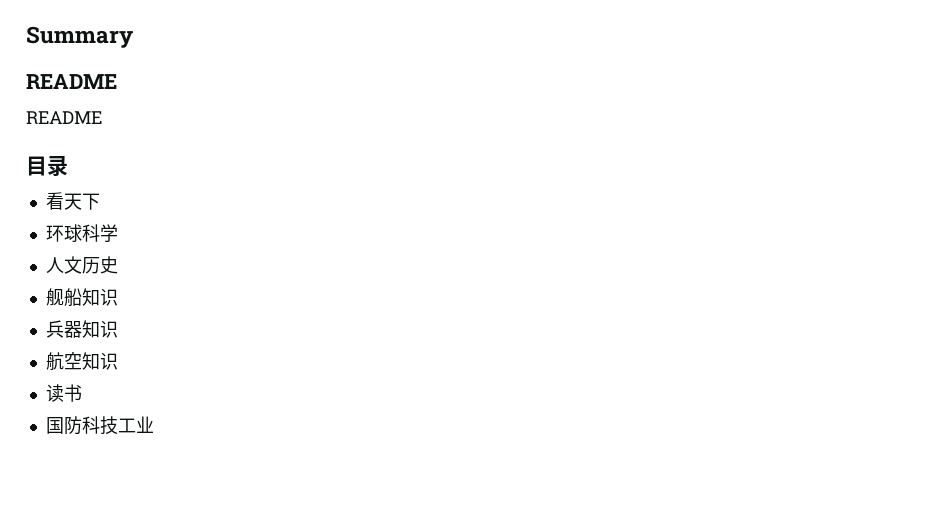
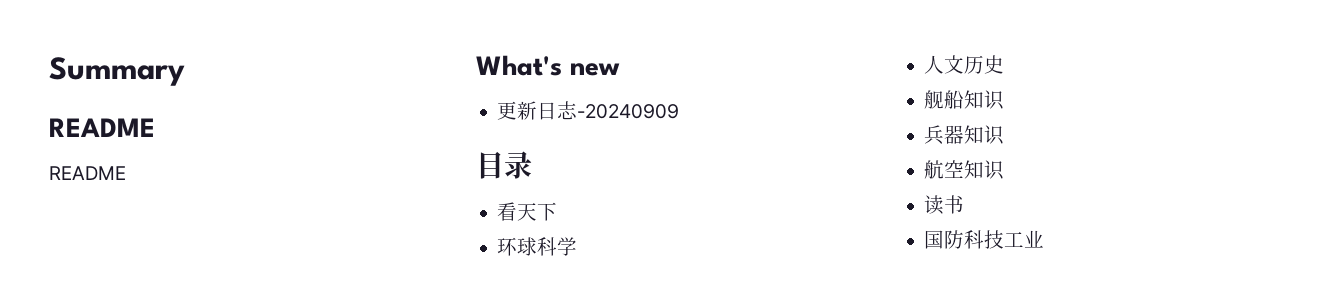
+ What's new
+ 更新日志-20240909

